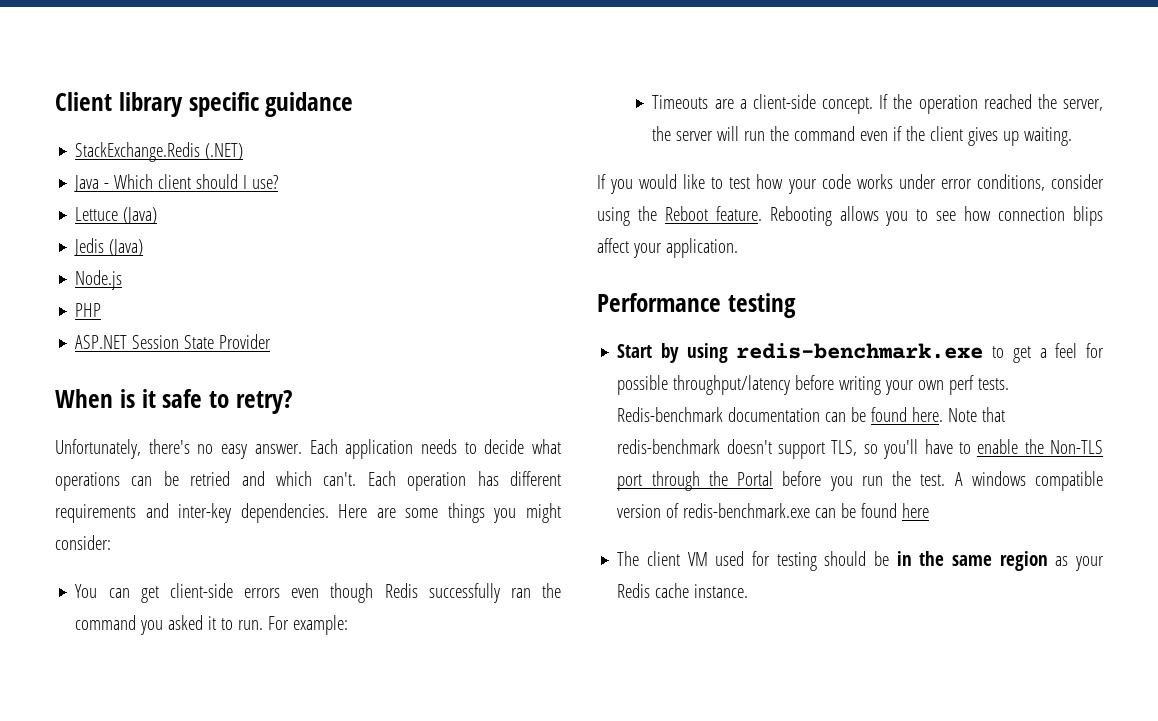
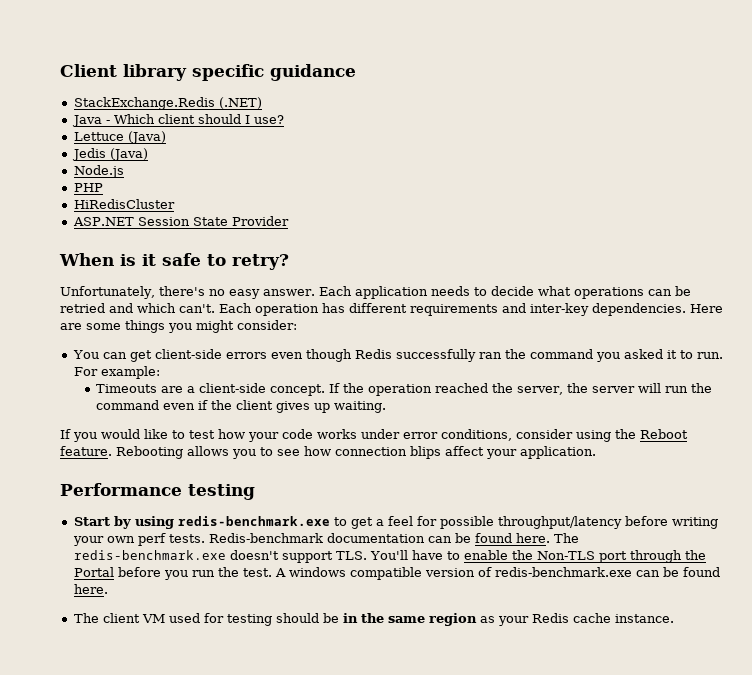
+ HiRedisCluster
- Note that redis-benchmark doesn't support TLS, so you'll have to enable the Non-TLS port through the Portal before you run the test.
+ The redis-benchmark.exe doesn't support TLS. You'll have to enable the Non-TLS port through the Portal before you run the test.
- A windows compatible version of redis-benchmark.exe can be found here
+ A windows compatible version of redis-benchmark.exe can be found here.

